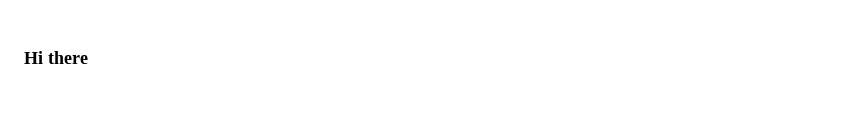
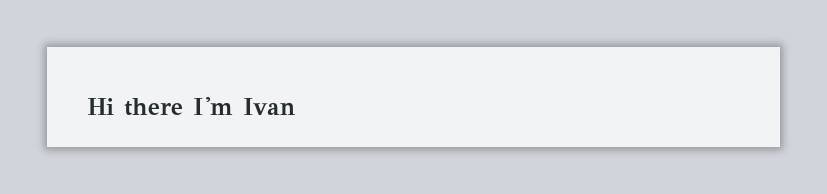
- Hi there
+ Hi there I'm Ivan

